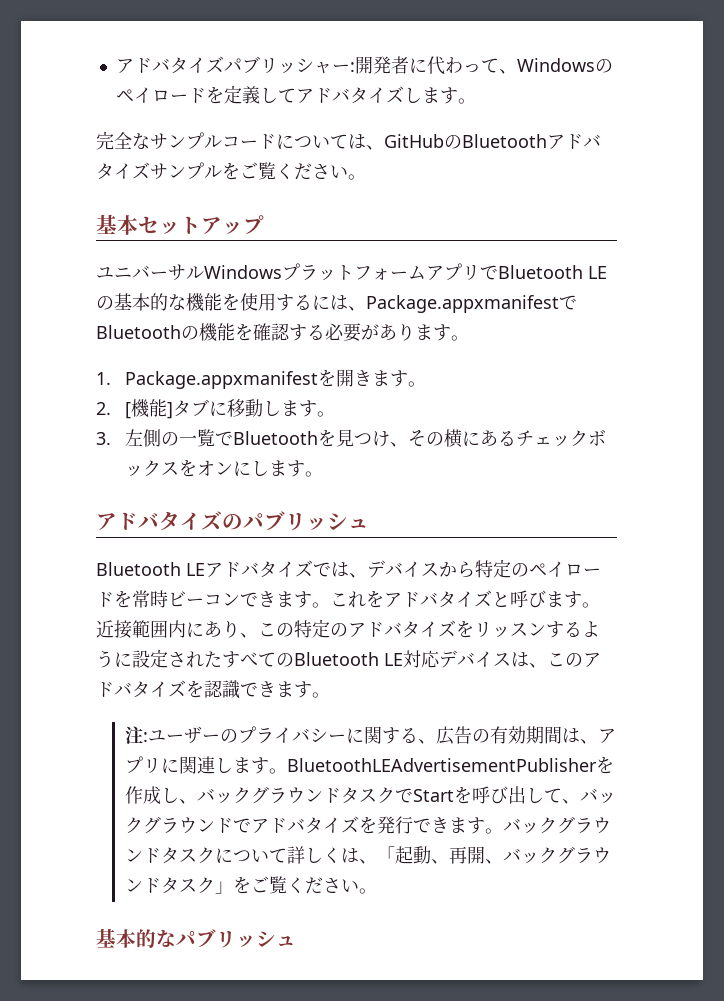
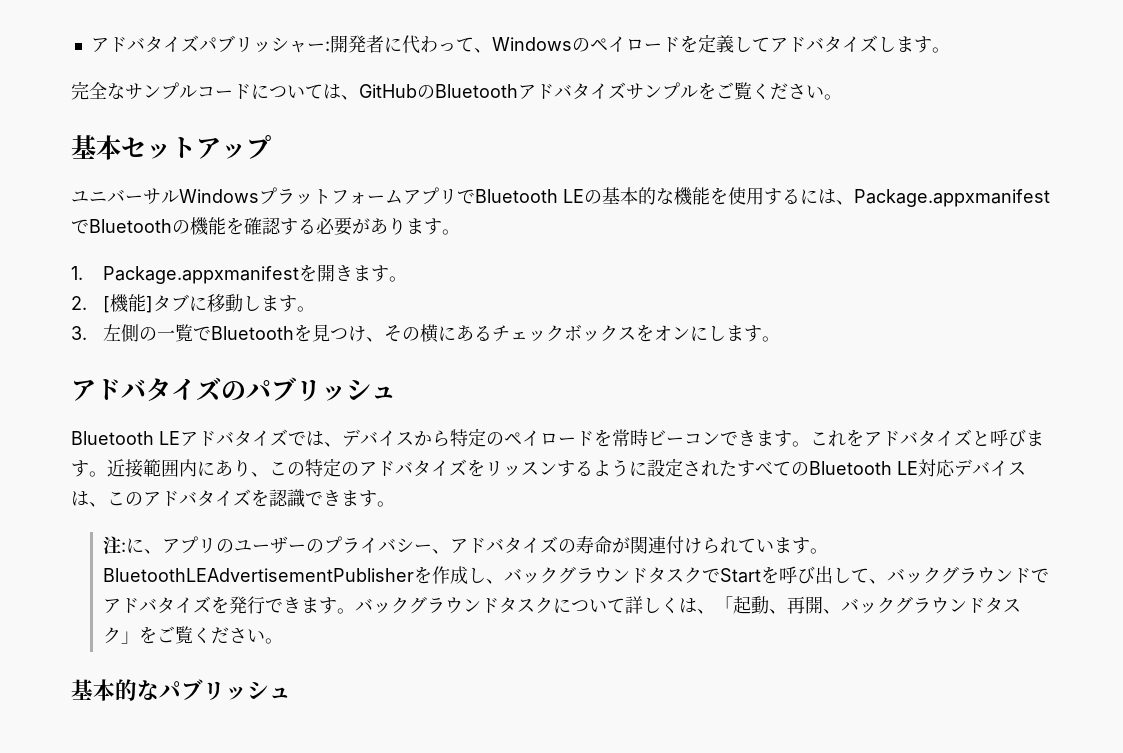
- 注:ユーザーのプライバシーに関する、広告の有効期間は、アプリに関連します。
+ 注:に、アプリのユーザーのプライバシー、アドバタイズの寿命が関連付けられています。

